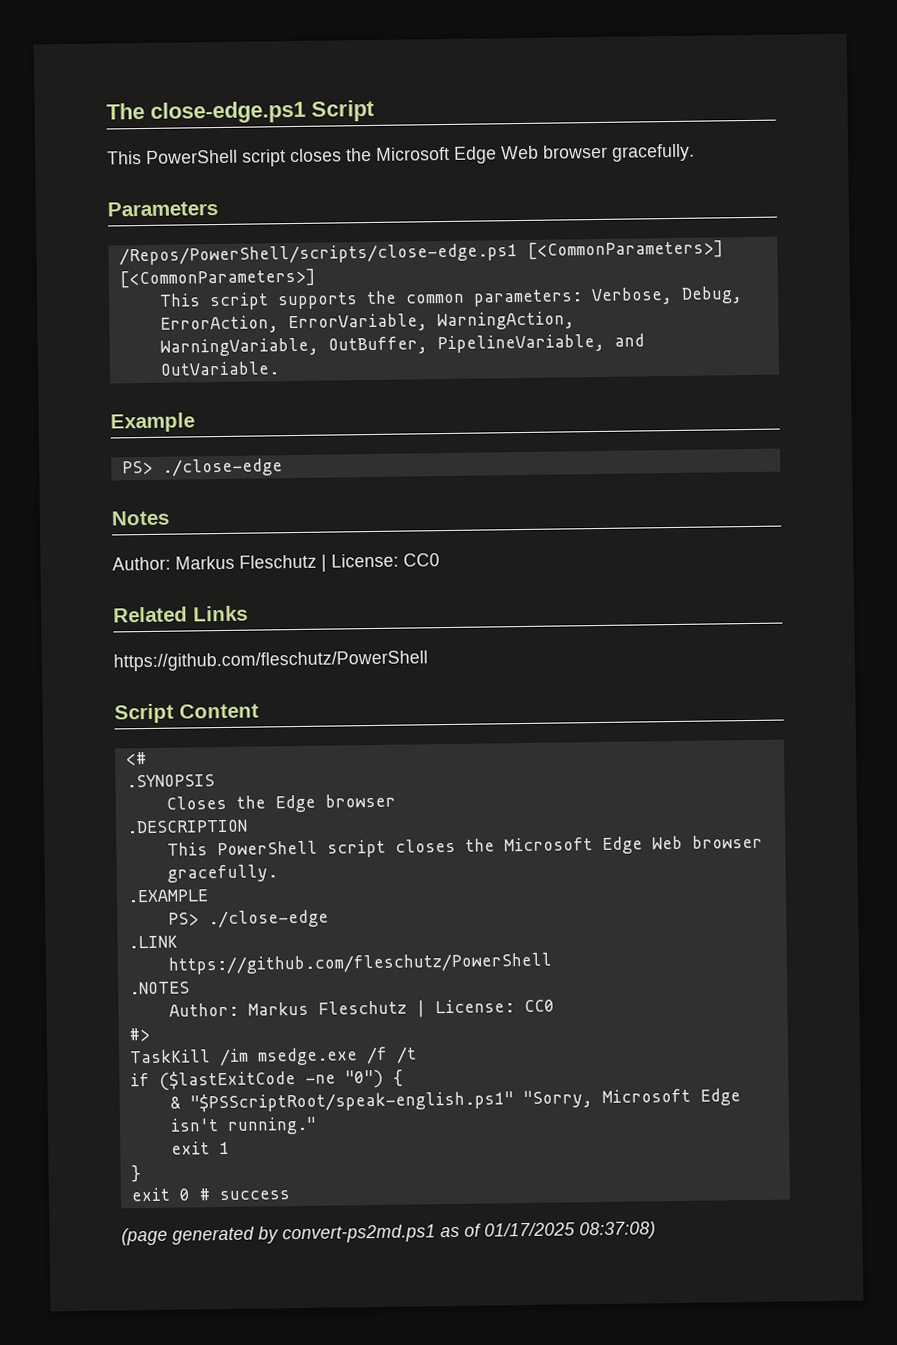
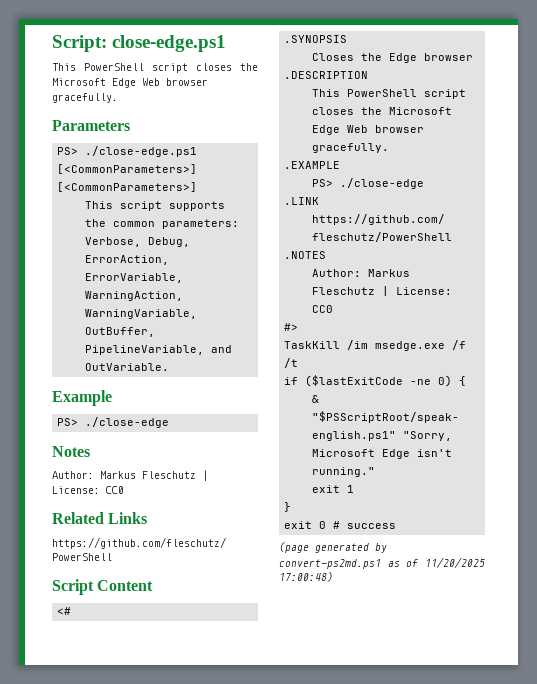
- The close-edge.ps1 Script
+ Script: close-edge.ps1
- /Repos/PowerShell/scripts/close-edge.ps1 [<CommonParameters>]
+ PS> ./close-edge.ps1 [<CommonParameters>]
- if ($lastExitCode -ne "0") {
+ if ($lastExitCode -ne 0) {
- (page generated by convert-ps2md.ps1 as of 01/17/2025 08:37:08)
+ (page generated by convert-ps2md.ps1 as of 11/20/2025 17:00:48)

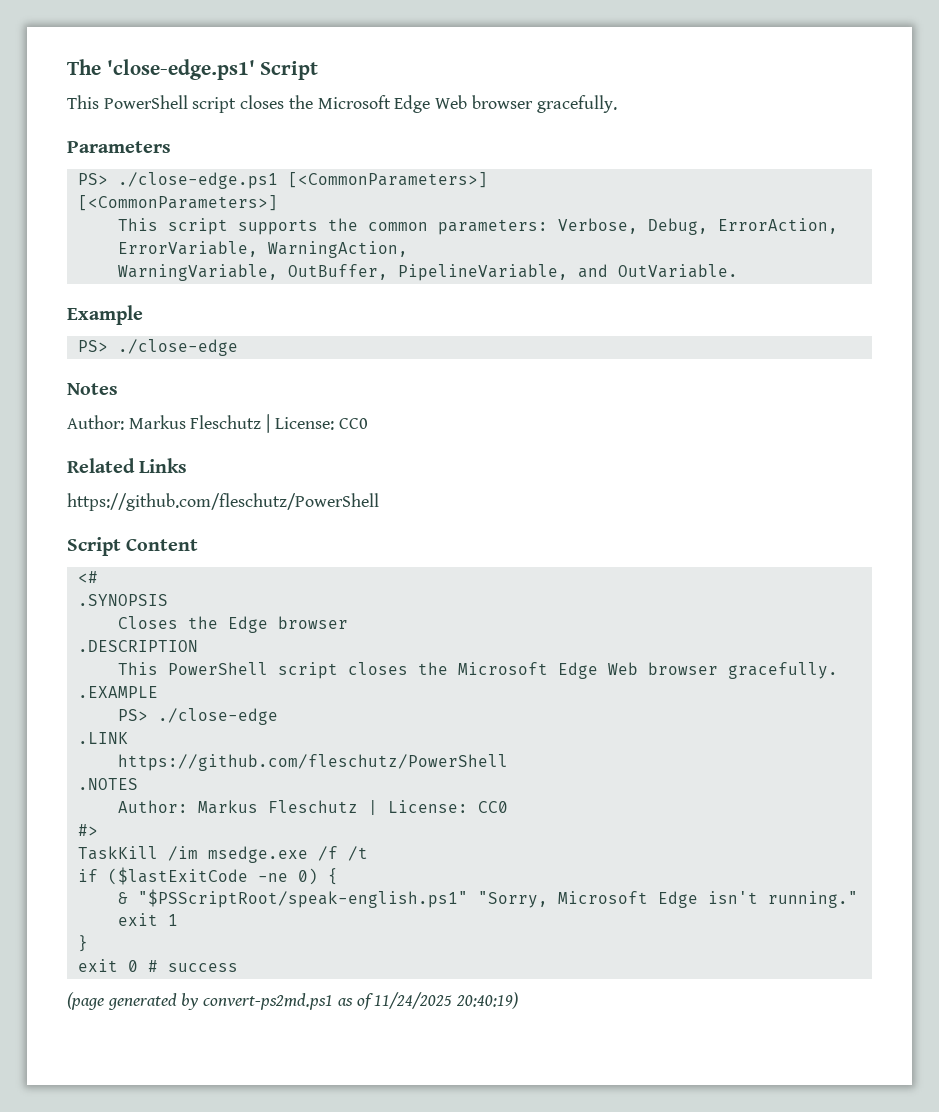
- Script: close-edge.ps1
+ The 'close-edge.ps1' Script
- (page generated by convert-ps2md.ps1 as of 11/20/2025 17:00:48)
+ (page generated by convert-ps2md.ps1 as of 11/24/2025 20:40:19)

